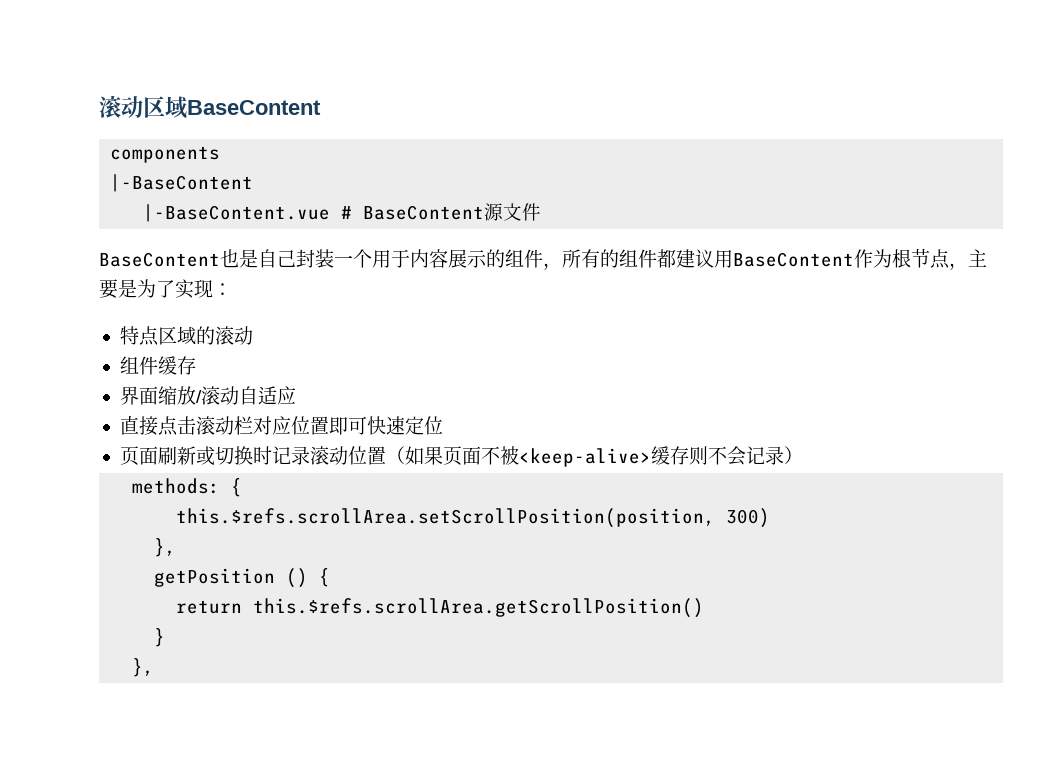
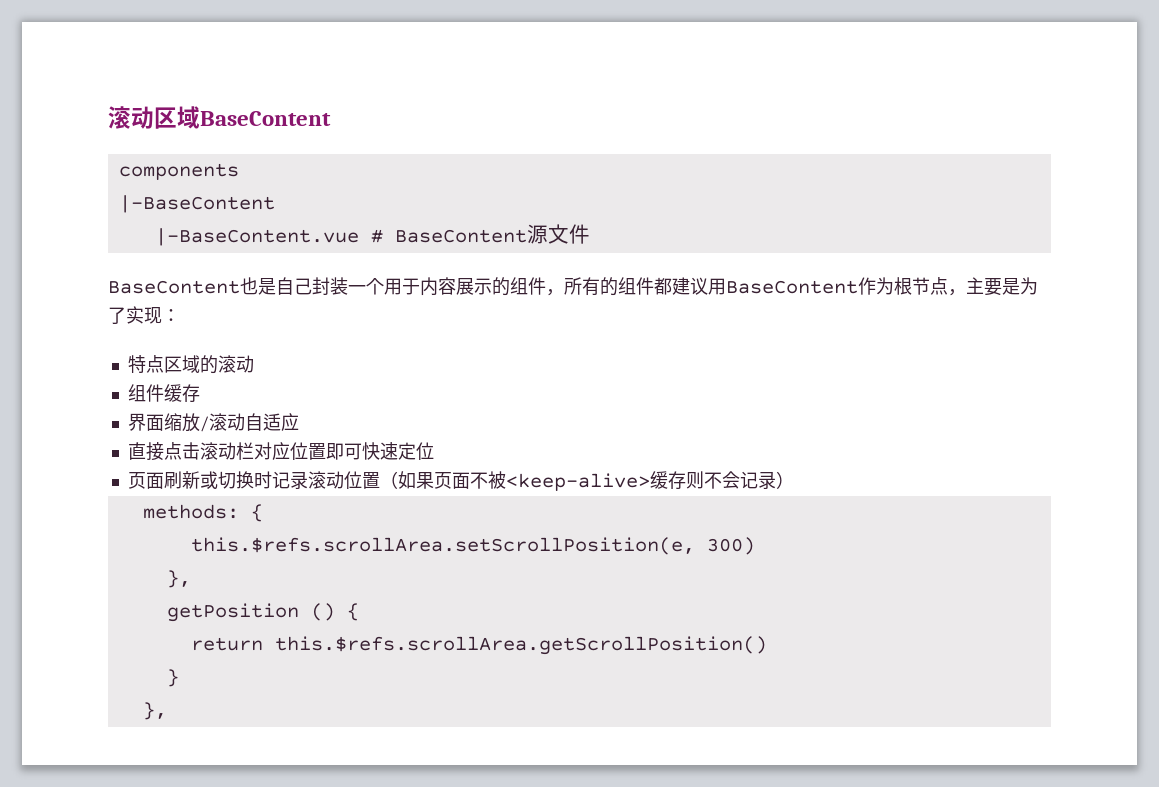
- this.$refs.scrollArea.setScrollPosition(position, 300)
+ this.$refs.scrollArea.setScrollPosition(e, 300)

